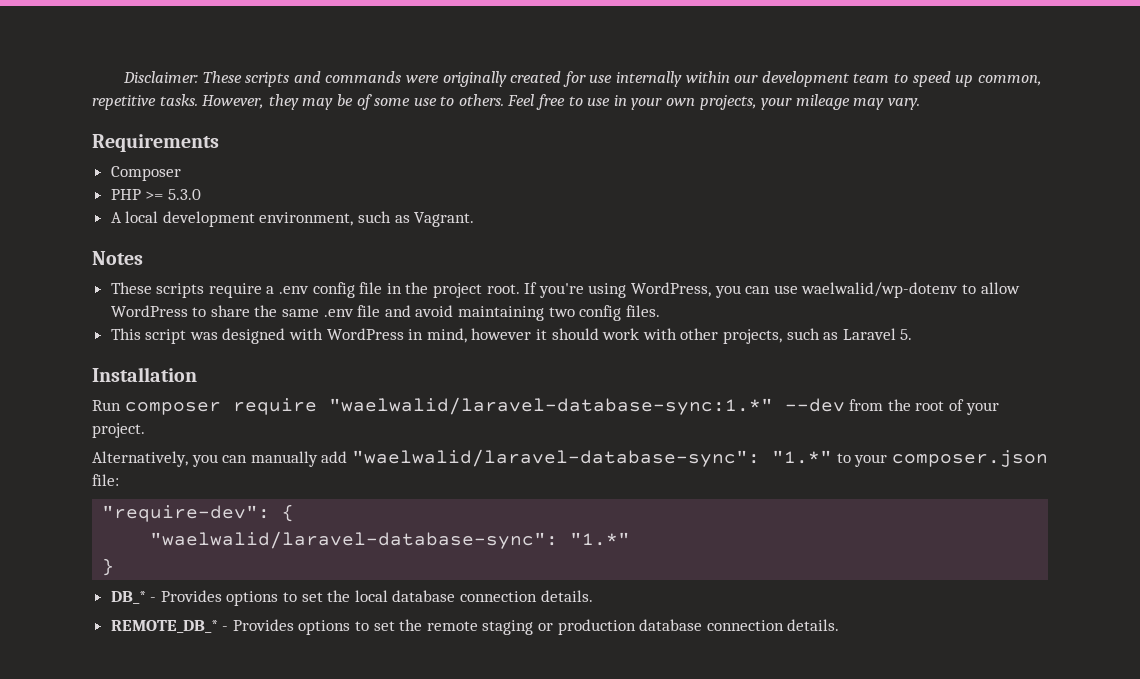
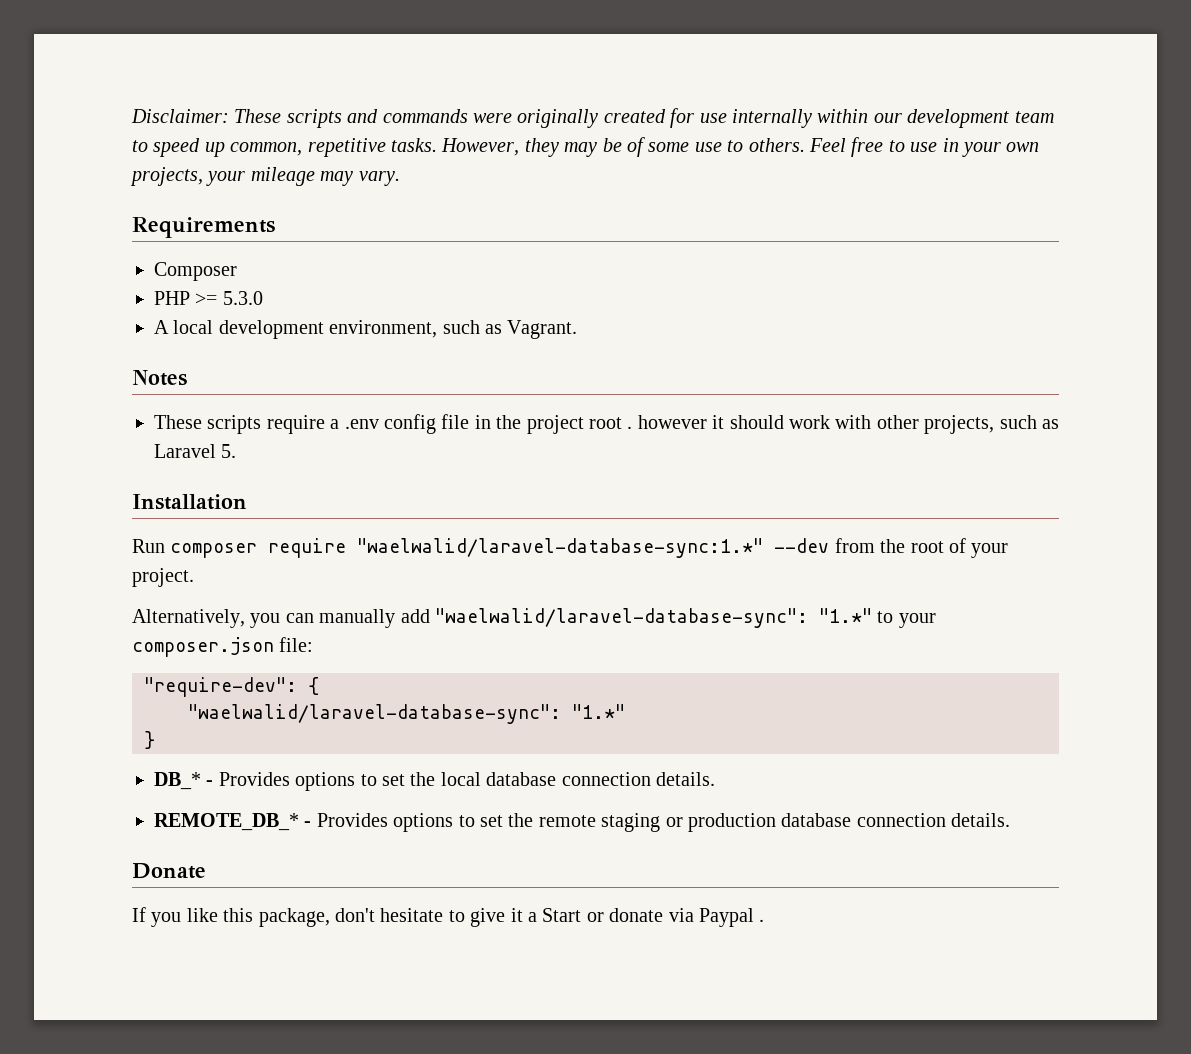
- These scripts require a .env config file in the project root. If you're using WordPress, you can use waelwalid/wp-dotenv to allow WordPress to share the same .env file and avoid maintaining two config files.
- This script was designed with WordPress in mind, however it should work with other projects, such as Laravel 5.
+ These scripts require a .env config file in the project root . however it should work with other projects, such as Laravel 5.
+ Donate
+ If you like this package, don't hesitate to give it a Start or donate via Paypal .

